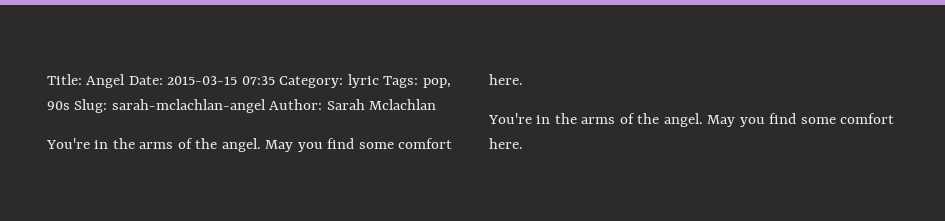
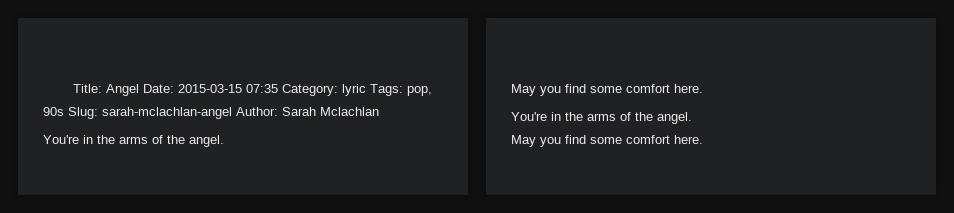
  Title: Angel Date: 2015-03-15 07:35 Category: lyric Tags: pop, 90s Slug: sarah-mclachlan-angel Author: Sarah Mclachlan
- You're in the arms of the angel. May you find some comfort here.
- You're in the arms of the angel. May you find some comfort here.
+ You're in the arms of the angel.
+ May you find some comfort here.
+ You're in the arms of the angel.
+ May you find some comfort here.

